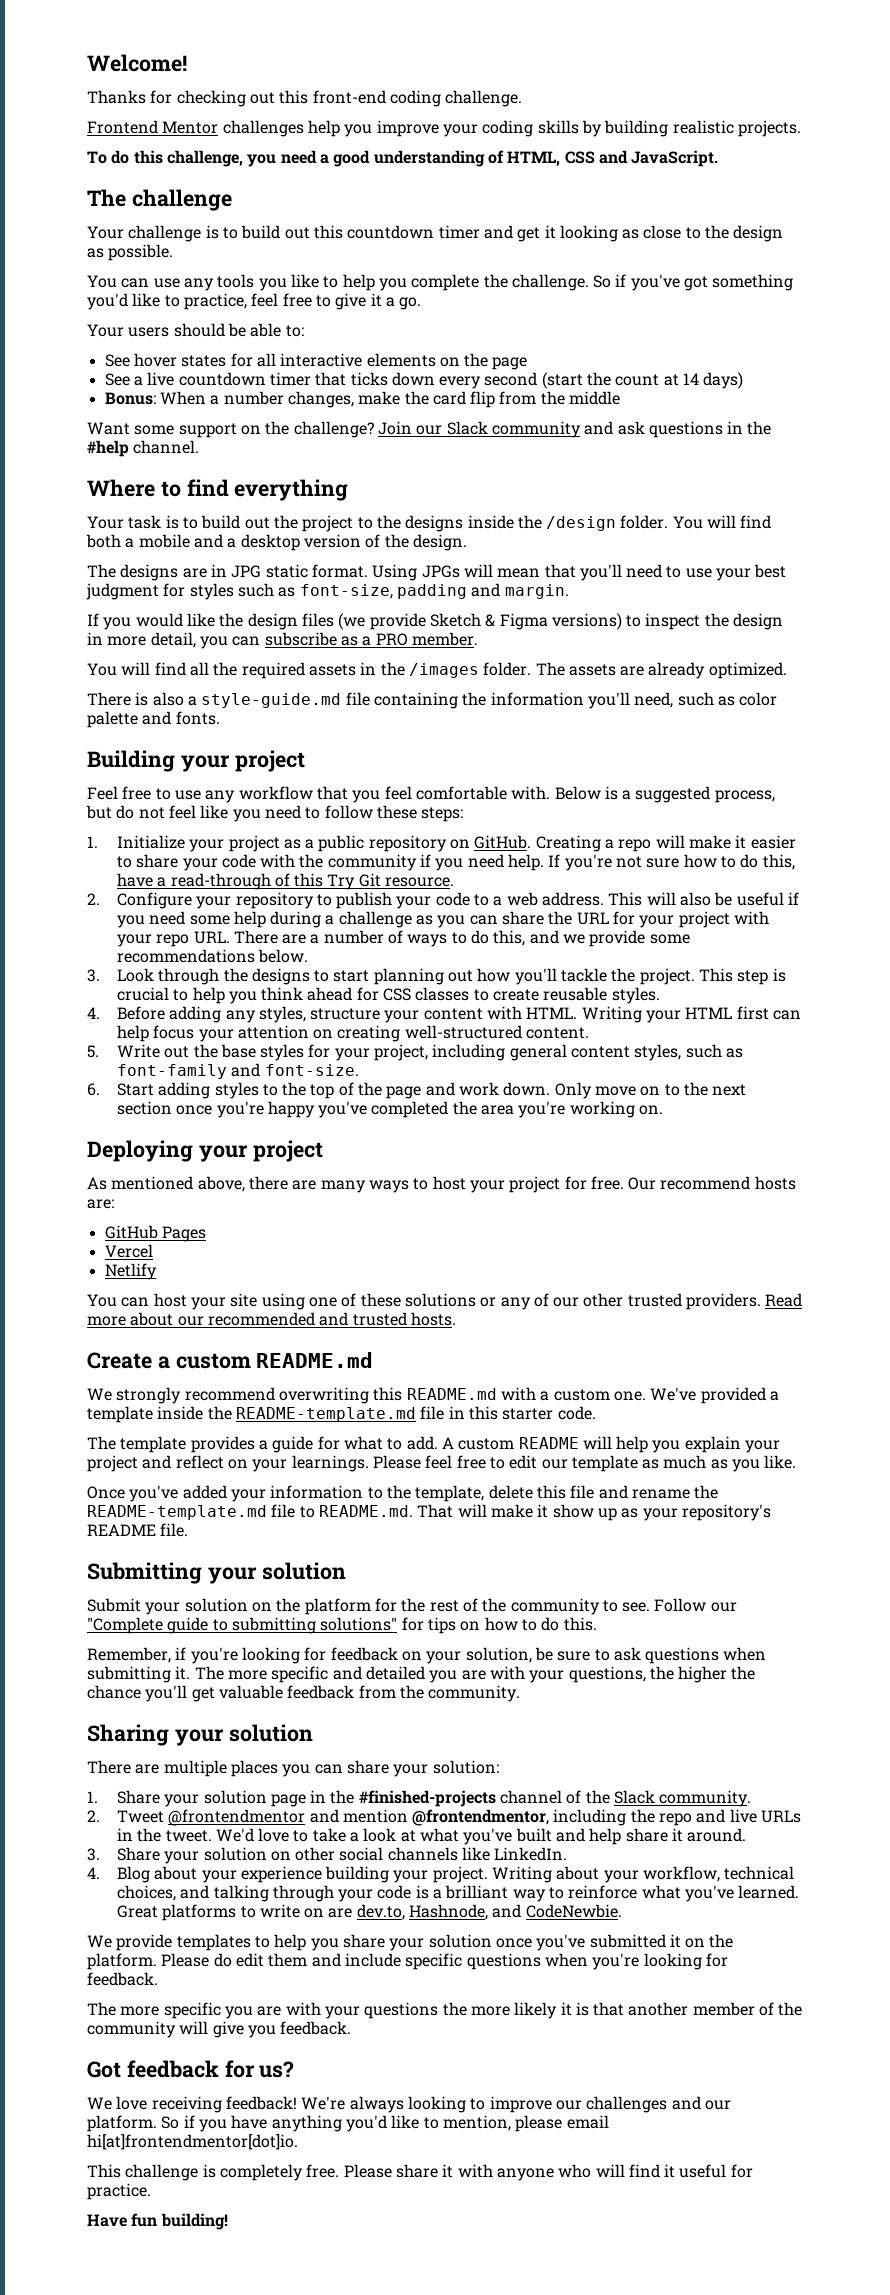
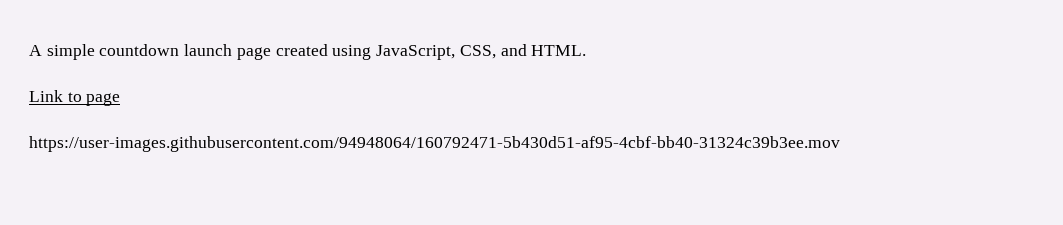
- Welcome!
- Thanks for checking out this front-end coding challenge.
- Frontend Mentor challenges help you improve your coding skills by building realistic projects.
- To do this challenge, you need a good understanding of HTML, CSS and JavaScript.
- The challenge
- Your challenge is to build out this countdown timer and get it looking as close to the design as possible.
- You can use any tools you like to help you complete the challenge. So if you've got something you'd like to practice, feel free to give it a go.
- Your users should be able to:
- See hover states for all interactive elements on the page
- See a live countdown timer that ticks down every second (start the count at 14 days)
- Bonus: When a number changes, make the card flip from the middle
- Want some support on the challenge? Join our Slack community and ask questions in the #help channel.
- Where to find everything
- Your task is to build out the project to the designs inside the /design folder. You will find both a mobile and a desktop version of the design.
- The designs are in JPG static format. Using JPGs will mean that you'll need to use your best judgment for styles such as font-size, padding and margin.
- If you would like the design files (we provide Sketch & Figma versions) to inspect the design in more detail, you can subscribe as a PRO member.
- You will find all the required assets in the /images folder. The assets are already optimized.
- There is also a style-guide.md file containing the information you'll need, such as color palette and fonts.
- Building your project
- Feel free to use any workflow that you feel comfortable with. Below is a suggested process, but do not feel like you need to follow these steps:
- 1. Initialize your project as a public repository on GitHub. Creating a repo will make it easier to share your code with the community if you need help. If you're not sure how to do this, have a read-through of this Try Git resource.
- 2. Configure your repository to publish your code to a web address. This will also be useful if you need some help during a challenge as you can share the URL for your project with your repo URL. There are a number of ways to do this, and we provide some recommendations below.
- 3. Look through the designs to start planning out how you'll tackle the project. This step is crucial to help you think ahead for CSS classes to create reusable styles.
- 4. Before adding any styles, structure your content with HTML. Writing your HTML first can help focus your attention on creating well-structured content.
- 5. Write out the base styles for your project, including general content styles, such as font-family and font-size.
- 6. Start adding styles to the top of the page and work down. Only move on to the next section once you're happy you've completed the area you're working on.
- Deploying your project
- As mentioned above, there are many ways to host your project for free. Our recommend hosts are:
- GitHub Pages
- Vercel
- Netlify
- You can host your site using one of these solutions or any of our other trusted providers. Read more about our recommended and trusted hosts.
- Create a custom README.md
- We strongly recommend overwriting this README.md with a custom one. We've provided a template inside the README-template.md file in this starter code.
- The template provides a guide for what to add. A custom README will help you explain your project and reflect on your learnings. Please feel free to edit our template as much as you like.
- Once you've added your information to the template, delete this file and rename the README-template.md file to README.md. That will make it show up as your repository's README file.
- Submitting your solution
- Submit your solution on the platform for the rest of the community to see. Follow our "Complete guide to submitting solutions" for tips on how to do this.
- Remember, if you're looking for feedback on your solution, be sure to ask questions when submitting it. The more specific and detailed you are with your questions, the higher the chance you'll get valuable feedback from the community.
- Sharing your solution
- There are multiple places you can share your solution:
- 1. Share your solution page in the #finished-projects channel of the Slack community.
- 2. Tweet @frontendmentor and mention @frontendmentor, including the repo and live URLs in the tweet. We'd love to take a look at what you've built and help share it around.
- 3. Share your solution on other social channels like LinkedIn.
- 4. Blog about your experience building your project. Writing about your workflow, technical choices, and talking through your code is a brilliant way to reinforce what you've learned. Great platforms to write on are dev.to, Hashnode, and CodeNewbie.
- We provide templates to help you share your solution once you've submitted it on the platform. Please do edit them and include specific questions when you're looking for feedback.
- The more specific you are with your questions the more likely it is that another member of the community will give you feedback.
- Got feedback for us?
- We love receiving feedback! We're always looking to improve our challenges and our platform. So if you have anything you'd like to mention, please email hi[at]frontendmentor[dot]io.
- This challenge is completely free. Please share it with anyone who will find it useful for practice.
- Have fun building!
+ A simple countdown launch page created using JavaScript, CSS, and HTML.
+ Link to page
+ https://user-images.githubusercontent.com/94948064/160792471-5b430d51-af95-4cbf-bb40-31324c39b3ee.mov

